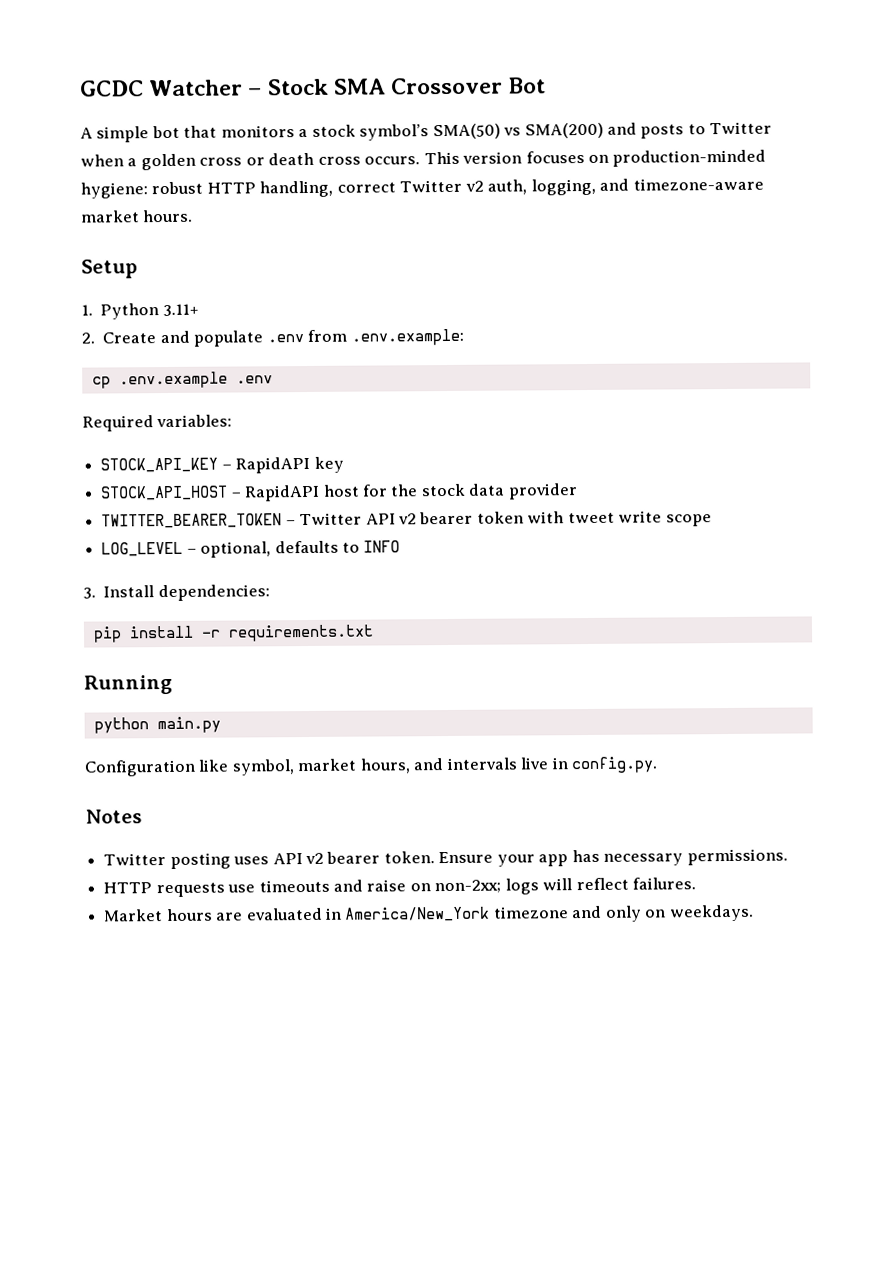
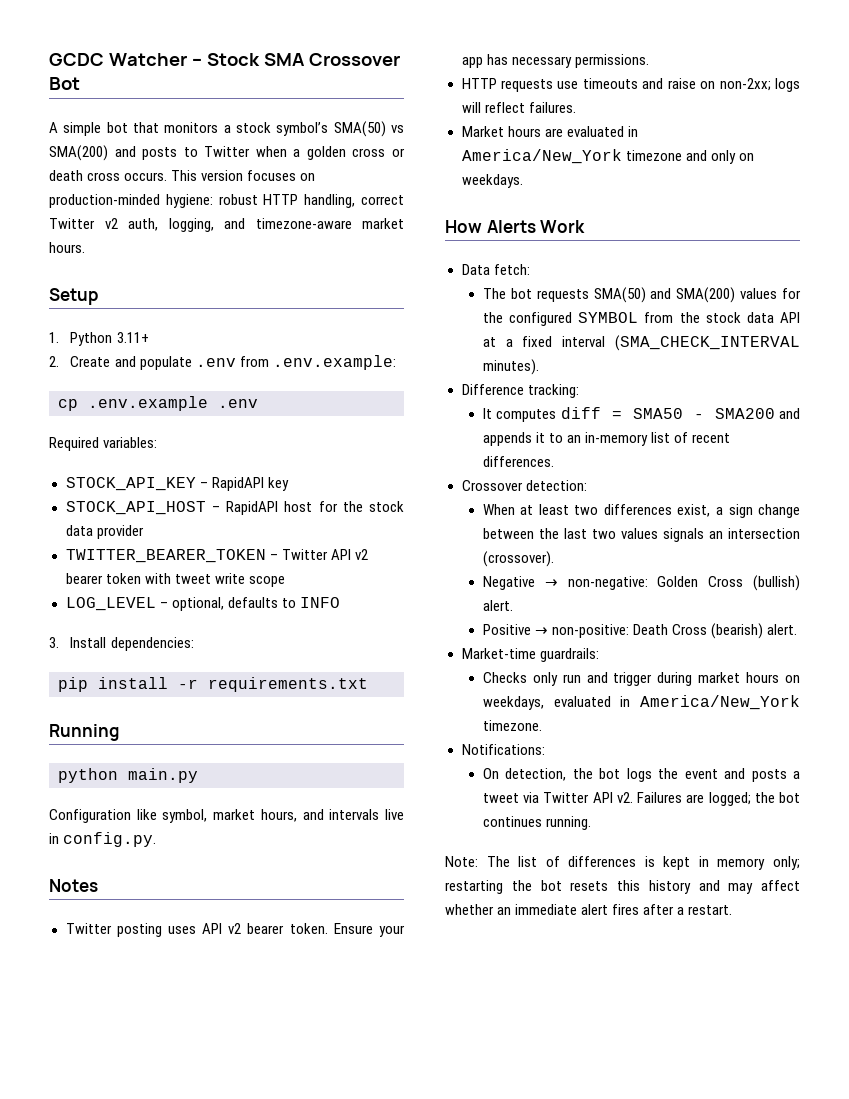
+ How Alerts Work
+ Data fetch:
+ The bot requests SMA(50) and SMA(200) values for the configured SYMBOL from the stock data API at a fixed interval (SMA_CHECK_INTERVAL minutes).
+ Difference tracking:
+ It computes diff = SMA50 - SMA200 and appends it to an in-memory list of recent differences.
+ Crossover detection:
+ When at least two differences exist, a sign change between the last two values signals an intersection (crossover).
+ Negative → non-negative: Golden Cross (bullish) alert.
+ Positive → non-positive: Death Cross (bearish) alert.
+ Market-time guardrails:
+ Checks only run and trigger during market hours on weekdays, evaluated in America/New_York timezone.
+ Notifications:
+ On detection, the bot logs the event and posts a tweet via Twitter API v2. Failures are logged; the bot continues running.
+ Note: The list of differences is kept in memory only; restarting the bot resets this history and may affect whether an immediate alert fires after a restart.

